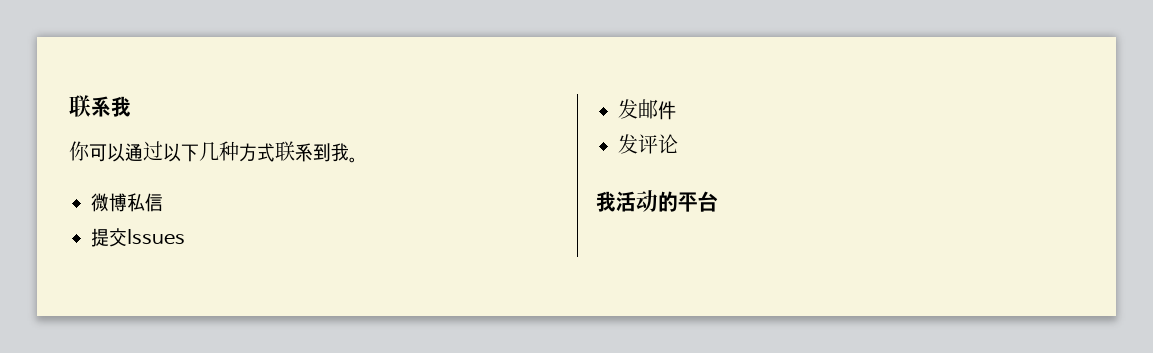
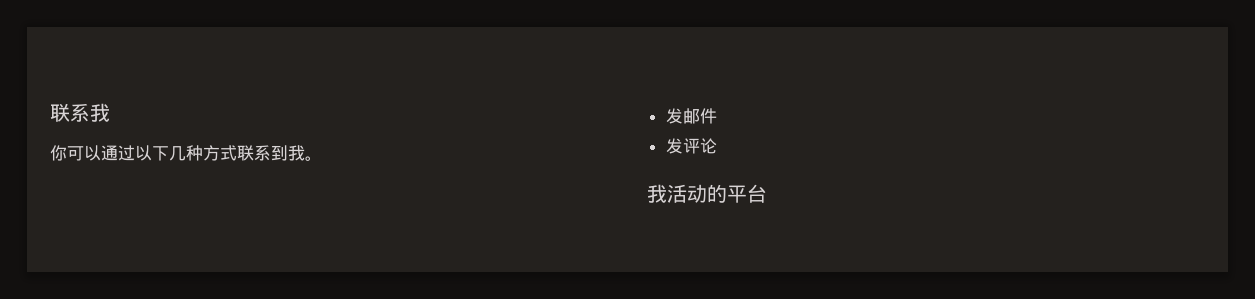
- 微博私信
- 提交Issues

